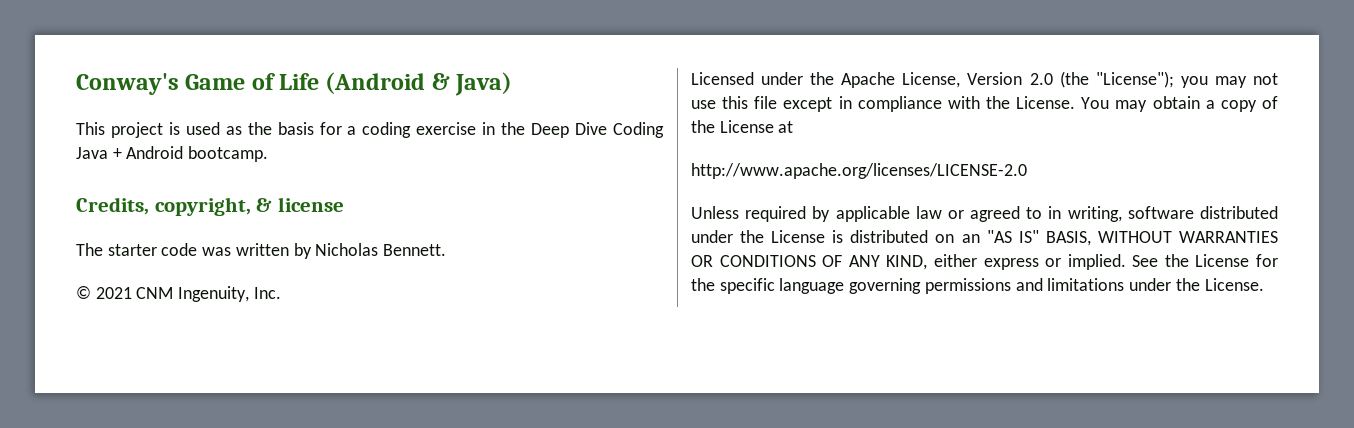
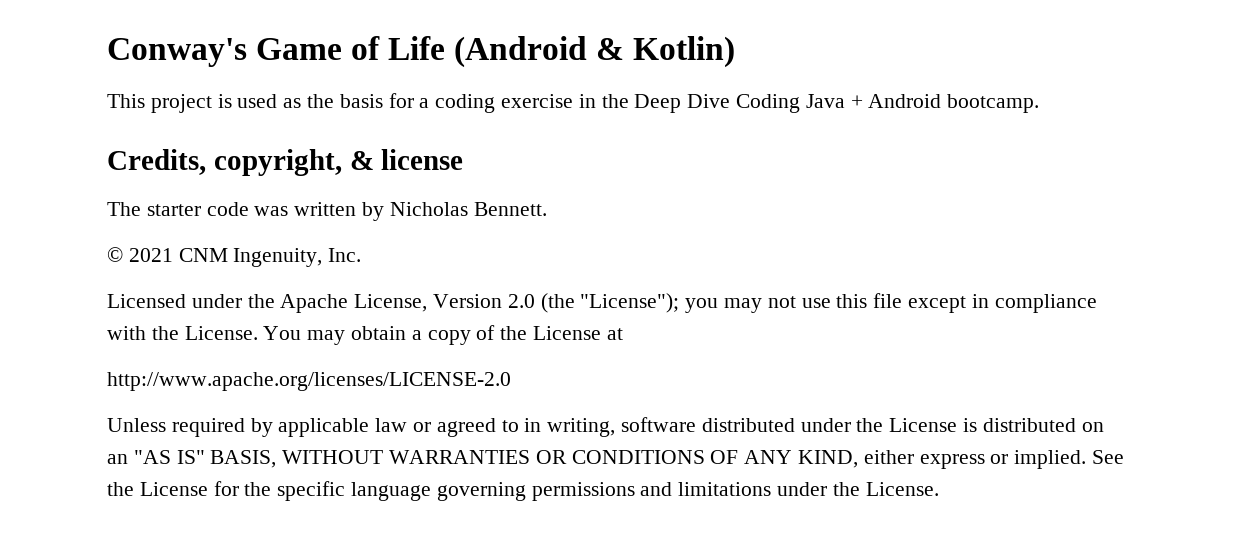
- Conway's Game of Life (Android & Java)
+ Conway's Game of Life (Android & Kotlin)

